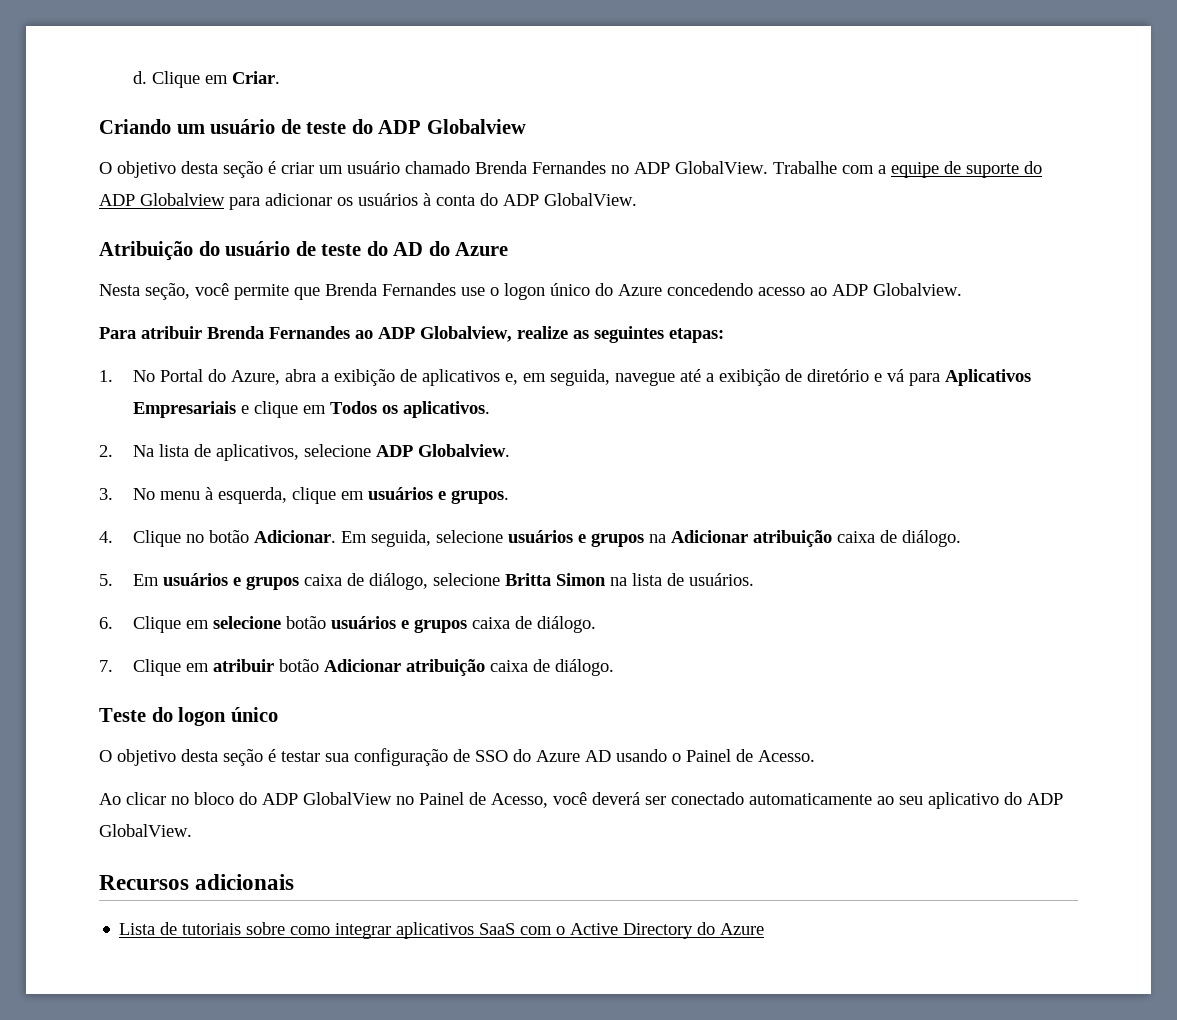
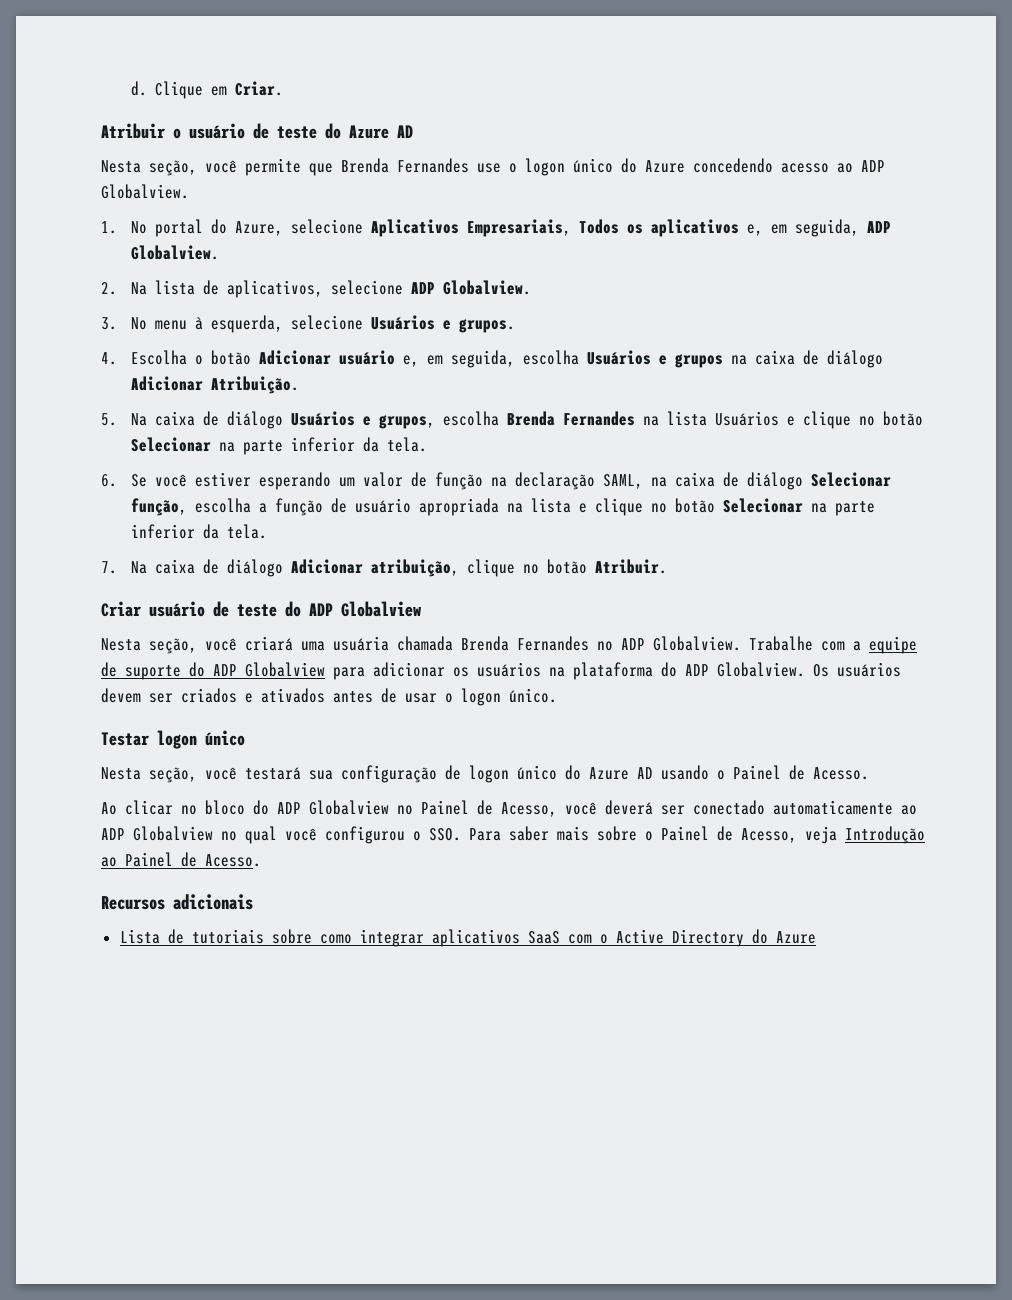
- Criando um usuário de teste do ADP Globalview
- O objetivo desta seção é criar um usuário chamado Brenda Fernandes no ADP GlobalView. Trabalhe com a equipe de suporte do ADP Globalview para adicionar os usuários à conta do ADP GlobalView.
- Atribuição do usuário de teste do AD do Azure
+ Atribuir o usuário de teste do Azure AD
- Para atribuir Brenda Fernandes ao ADP Globalview, realize as seguintes etapas:
- 1. No Portal do Azure, abra a exibição de aplicativos e, em seguida, navegue até a exibição de diretório e vá para Aplicativos Empresariais e clique em Todos os aplicativos.
+ 1. No portal do Azure, selecione Aplicativos Empresariais, Todos os aplicativos e, em seguida, ADP Globalview.
- 3. No menu à esquerda, clique em usuários e grupos.
+ 3. No menu à esquerda, selecione Usuários e grupos.
- 4. Clique no botão Adicionar. Em seguida, selecione usuários e grupos na Adicionar atribuição caixa de diálogo.
- 5. Em usuários e grupos caixa de diálogo, selecione Britta Simon na lista de usuários.
- 6. Clique em selecione botão usuários e grupos caixa de diálogo.
- 7. Clique em atribuir botão Adicionar atribuição caixa de diálogo.
- Teste do logon único
- O objetivo desta seção é testar sua configuração de SSO do Azure AD usando o Painel de Acesso.
+ 4. Escolha o botão Adicionar usuário e, em seguida, escolha Usuários e grupos na caixa de diálogo Adicionar Atribuição.
+ 5. Na caixa de diálogo Usuários e grupos, escolha Brenda Fernandes na lista Usuários e clique no botão Selecionar na parte inferior da tela.
+ 6. Se você estiver esperando um valor de função na declaração SAML, na caixa de diálogo Selecionar função, escolha a função de usuário apropriada na lista e clique no botão Selecionar na parte inferior da tela.
+ 7. Na caixa de diálogo Adicionar atribuição, clique no botão Atribuir.
+ Criar usuário de teste do ADP Globalview
+ Nesta seção, você criará uma usuária chamada Brenda Fernandes no ADP Globalview. Trabalhe com a equipe de suporte do ADP Globalview para adicionar os usuários na plataforma do ADP Globalview. Os usuários devem ser criados e ativados antes de usar o logon único.
+ Testar logon único
+ Nesta seção, você testará sua configuração de logon único do Azure AD usando o Painel de Acesso.
- Ao clicar no bloco do ADP GlobalView no Painel de Acesso, você deverá ser conectado automaticamente ao seu aplicativo do ADP GlobalView.
+ Ao clicar no bloco do ADP Globalview no Painel de Acesso, você deverá ser conectado automaticamente ao ADP Globalview no qual você configurou o SSO. Para saber mais sobre o Painel de Acesso, veja Introdução ao Painel de Acesso.

